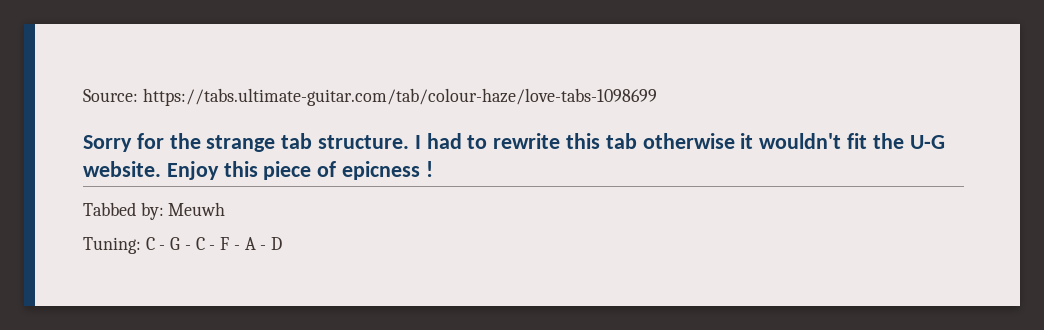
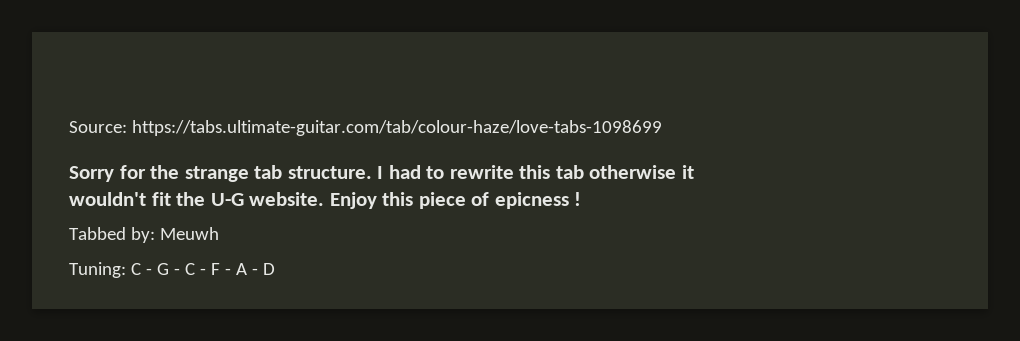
- I had to rewrite this tab otherwise it wouldn't fit the U-G website.
+ I had to rewrite this tab otherwise it
+ wouldn't fit the U-G website.

